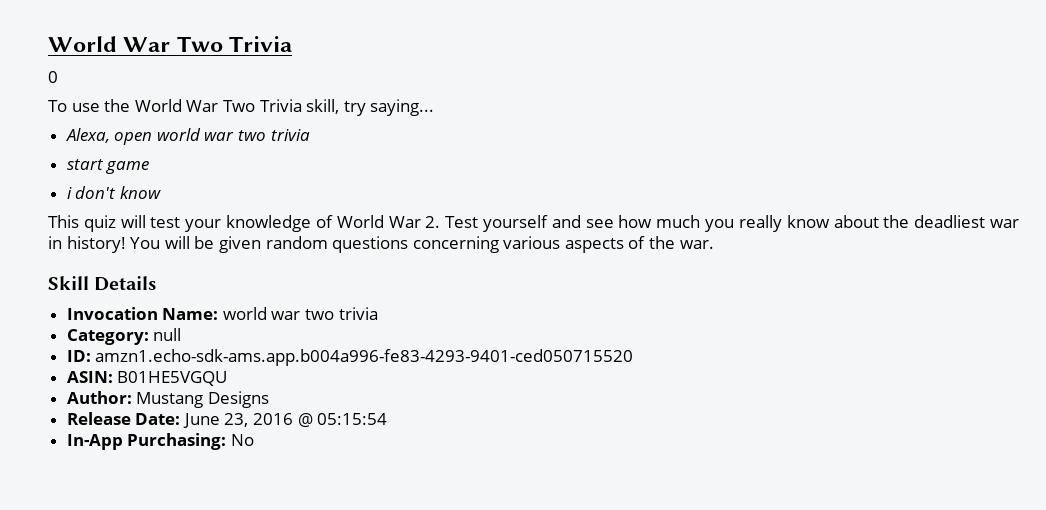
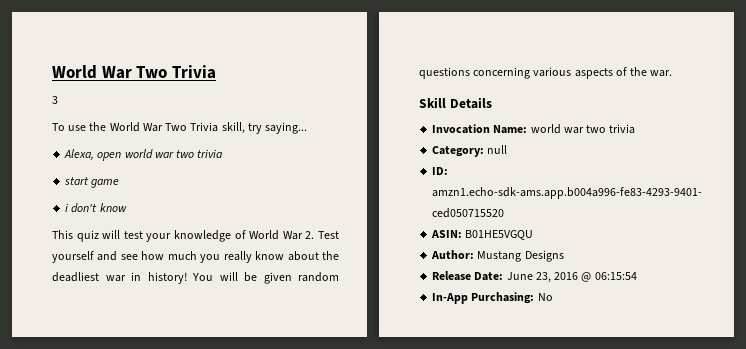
- 0
+ 3
- Release Date: June 23, 2016 @ 05:15:54
+ Release Date: June 23, 2016 @ 06:15:54

